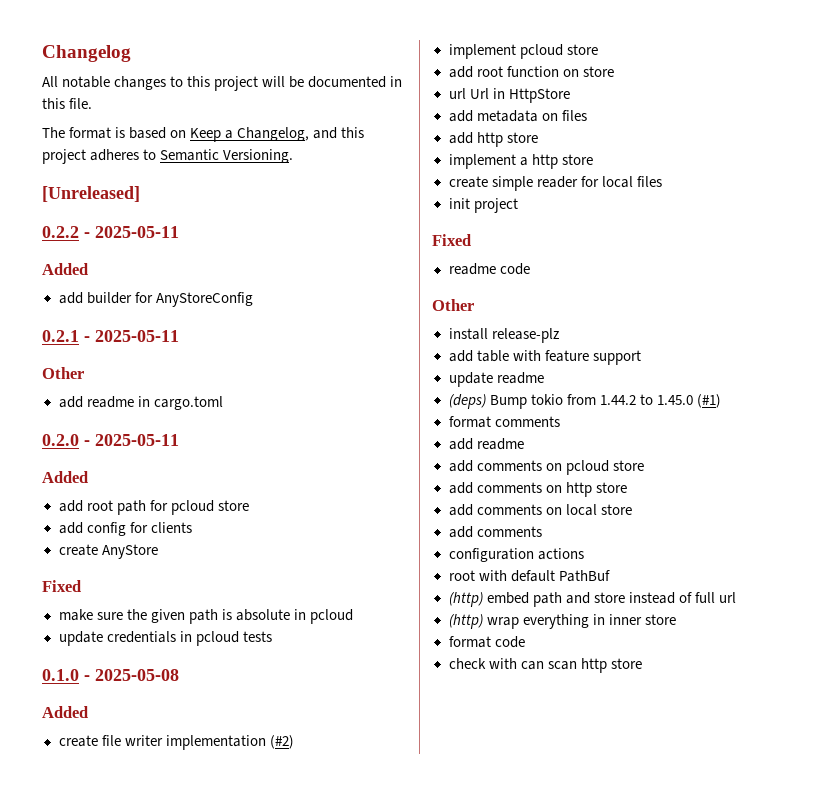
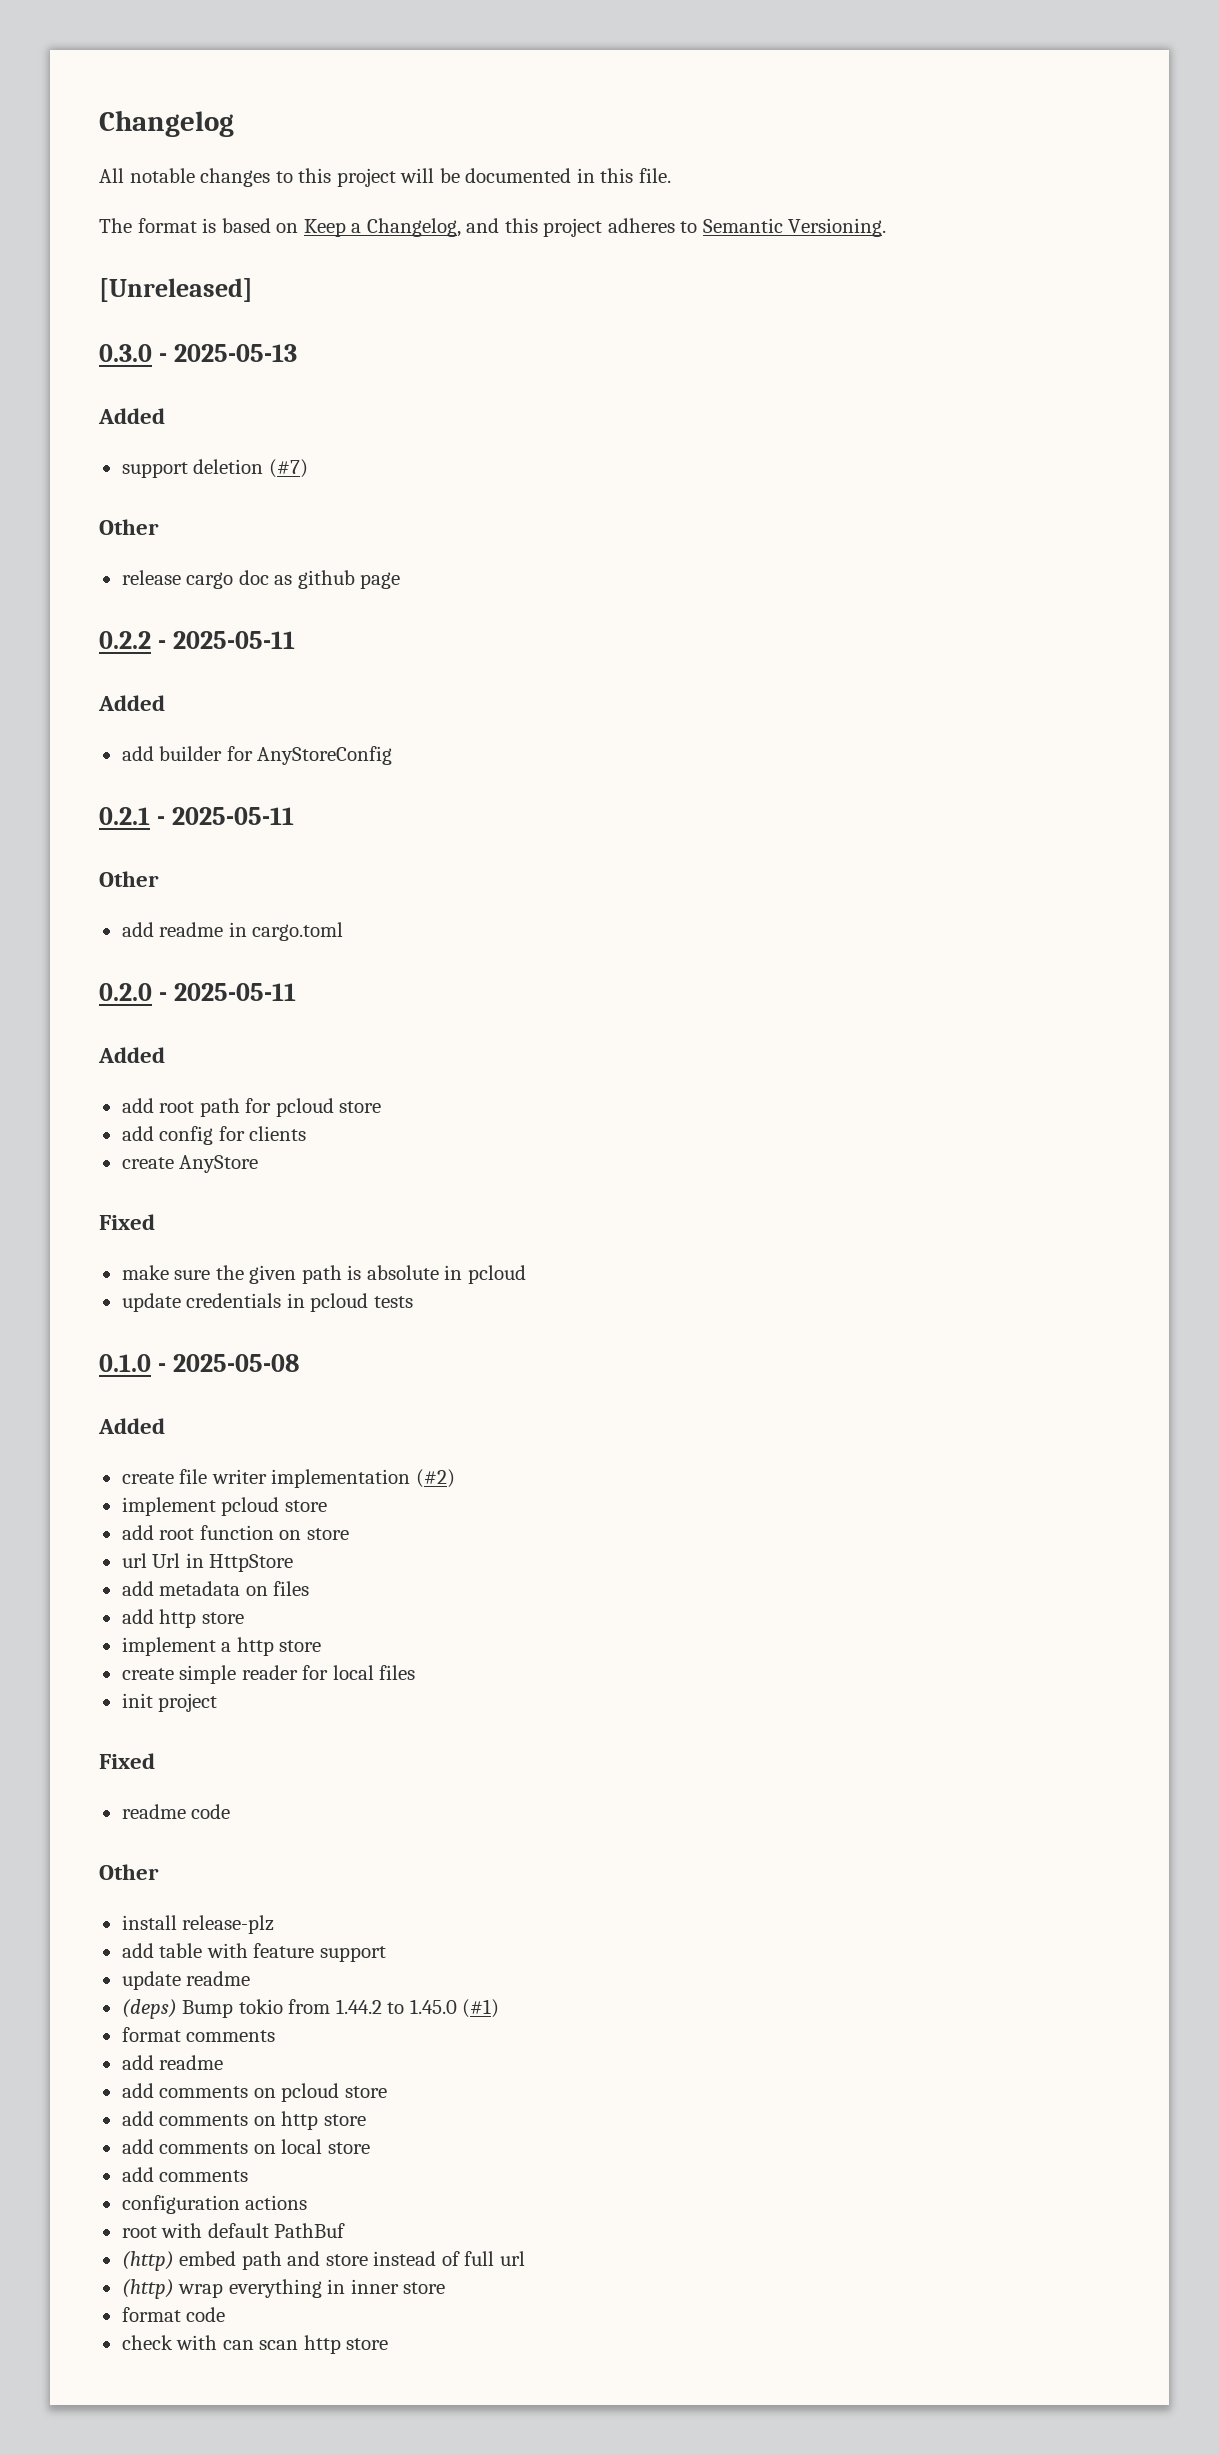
+ 0.3.0 - 2025-05-13
+ Added
+ support deletion (#7)
+ Other
+ release cargo doc as github page

